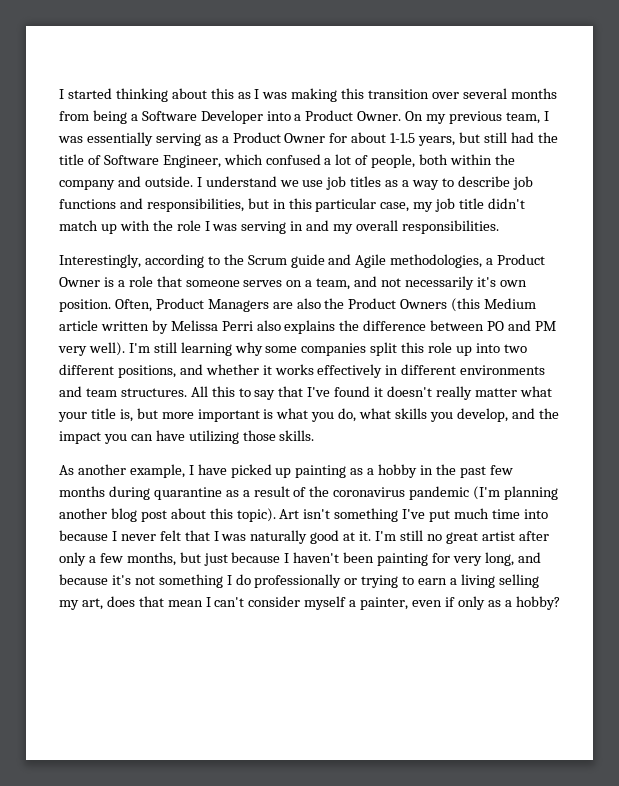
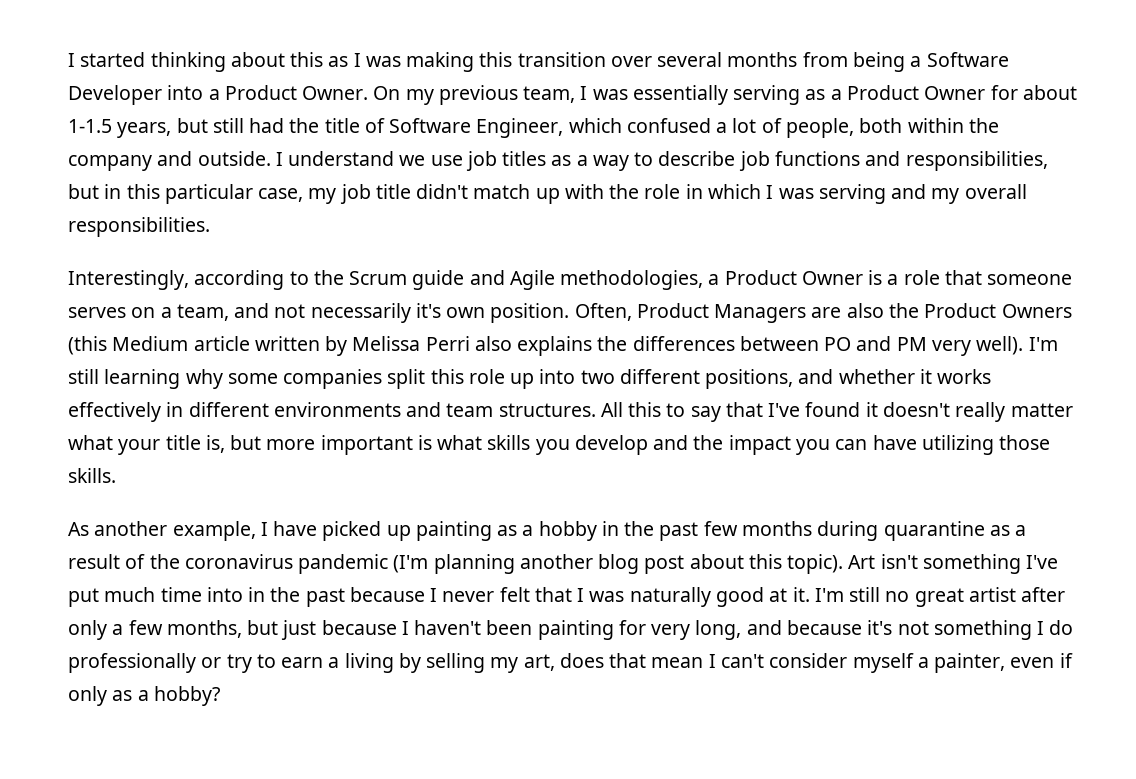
- I understand we use job titles as a way to describe job functions and responsibilities, but in this particular case, my job title didn't match up with the role I was serving in and my overall responsibilities.
+ I understand we use job titles as a way to describe job functions and responsibilities, but in this particular case, my job title didn't match up with the role in which I was serving and my overall responsibilities.
- Often, Product Managers are also the Product Owners (this Medium article written by Melissa Perri also explains the difference between PO and PM very well).
+ Often, Product Managers are also the Product Owners (this Medium article written by Melissa Perri also explains the differences between PO and PM very well).
- All this to say that I've found it doesn't really matter what your title is, but more important is what you do, what skills you develop, and the impact you can have utilizing those skills.
+ All this to say that I've found it doesn't really matter what your title is, but more important is what skills you develop and the impact you can have utilizing those skills.
- Art isn't something I've put much time into because I never felt that I was naturally good at it.
+ Art isn't something I've put much time into in the past because I never felt that I was naturally good at it.
- I'm still no great artist after only a few months, but just because I haven't been painting for very long, and because it's not something I do professionally or trying to earn a living selling my art, does that mean I can't consider myself a painter, even if only as a hobby?
+ I'm still no great artist after only a few months, but just because I haven't been painting for very long, and because it's not something I do professionally or try to earn a living by selling my art, does that mean I can't consider myself a painter, even if only as a hobby?

